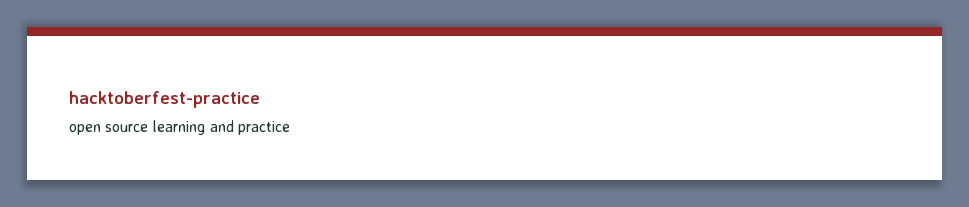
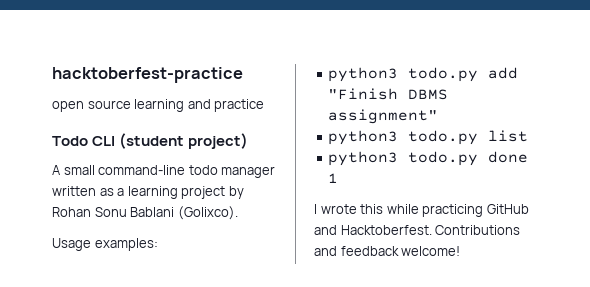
+ Todo CLI (student project)
+ A small command-line todo manager written as a learning project by Rohan Sonu Bablani (Golixco).
+ Usage examples:
+ python3 todo.py add "Finish DBMS assignment"
+ python3 todo.py list
+ python3 todo.py done 1
+ I wrote this while practicing GitHub and Hacktoberfest. Contributions and feedback welcome!

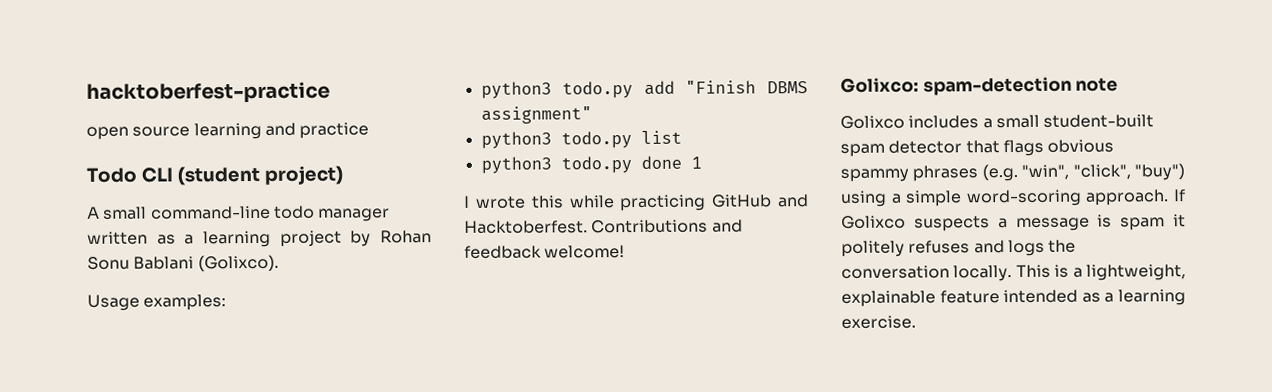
+ Golixco: spam-detection note
+ Golixco includes a small student-built spam detector that flags obvious spammy phrases (e.g. "win", "click", "buy") using a simple word-scoring approach. If Golixco suspects a message is spam it politely refuses and logs the conversation locally. This is a lightweight, explainable feature intended as a learning exercise.

